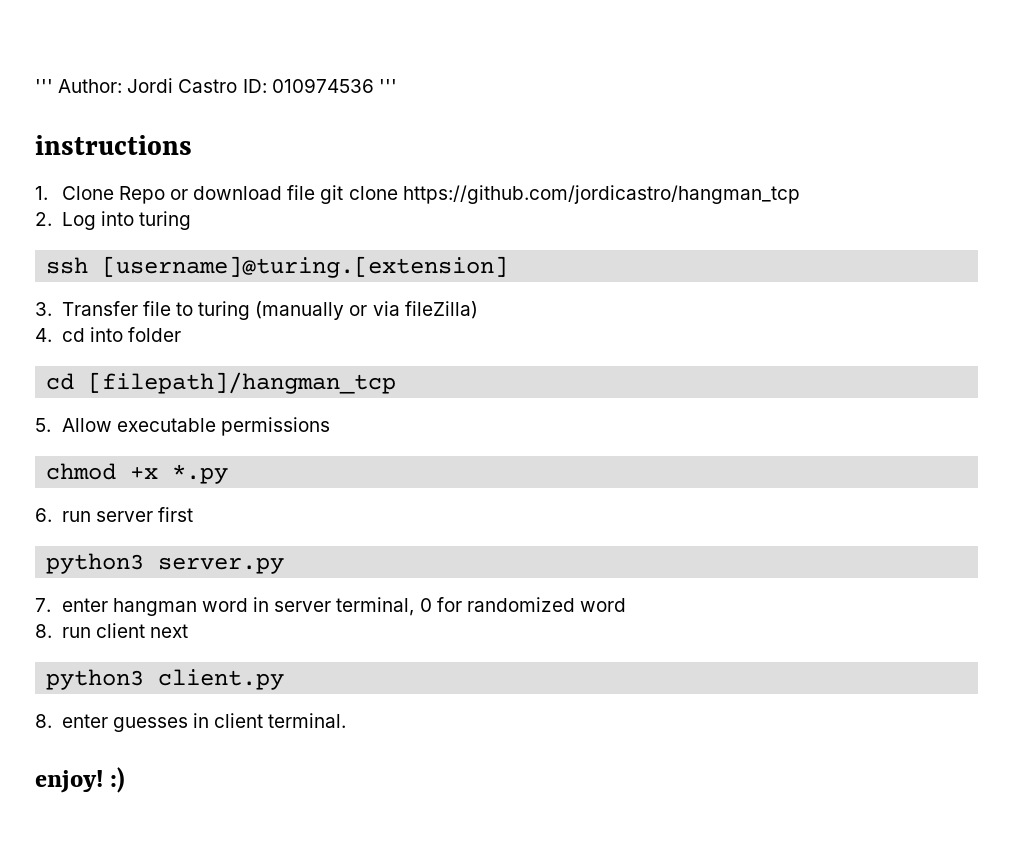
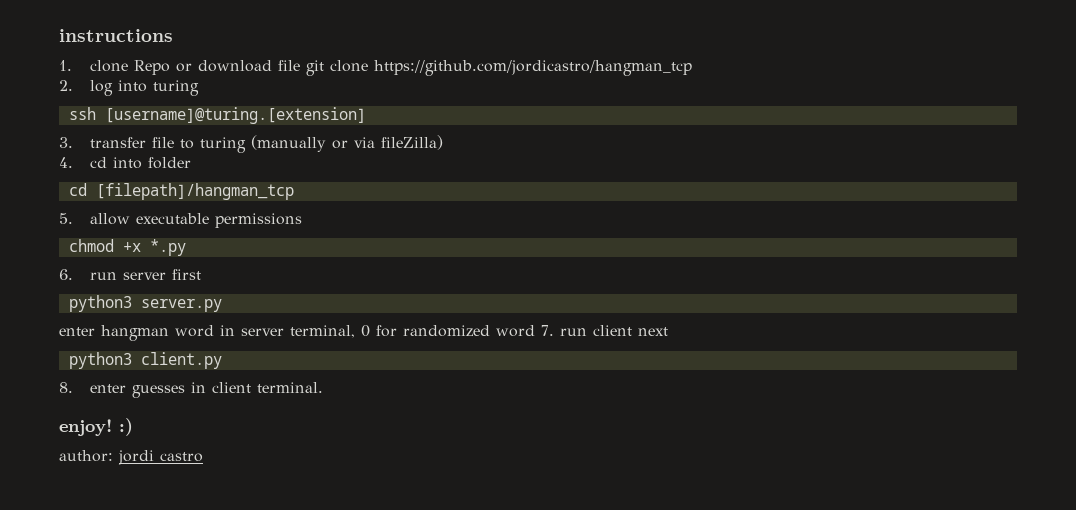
- ''' Author: Jordi Castro ID: 010974536 '''
- 1. Clone Repo or download file git clone https://github.com/jordicastro/hangman_tcp
+ 1. clone Repo or download file git clone https://github.com/jordicastro/hangman_tcp
- 2. Log into turing
+ 2. log into turing
- 3. Transfer file to turing (manually or via fileZilla)
+ 3. transfer file to turing (manually or via fileZilla)
- 5. Allow executable permissions
+ 5. allow executable permissions
- 7. enter hangman word in server terminal, 0 for randomized word
- 8. run client next
+ enter hangman word in server terminal, 0 for randomized word 7. run client next
+ author: jordi castro

